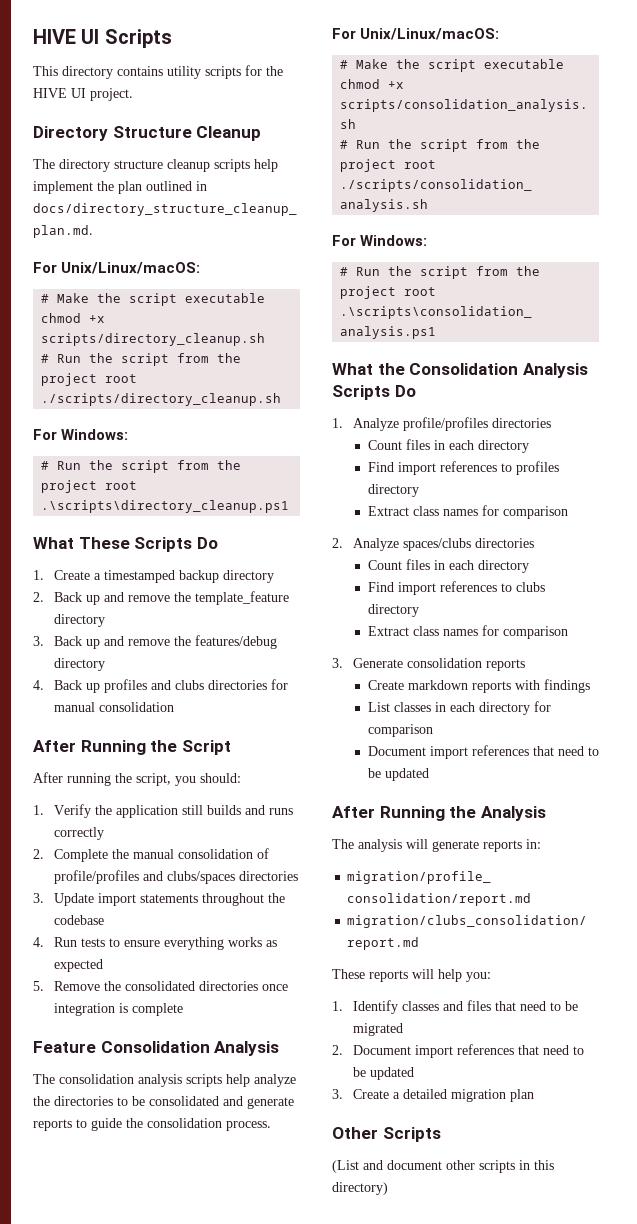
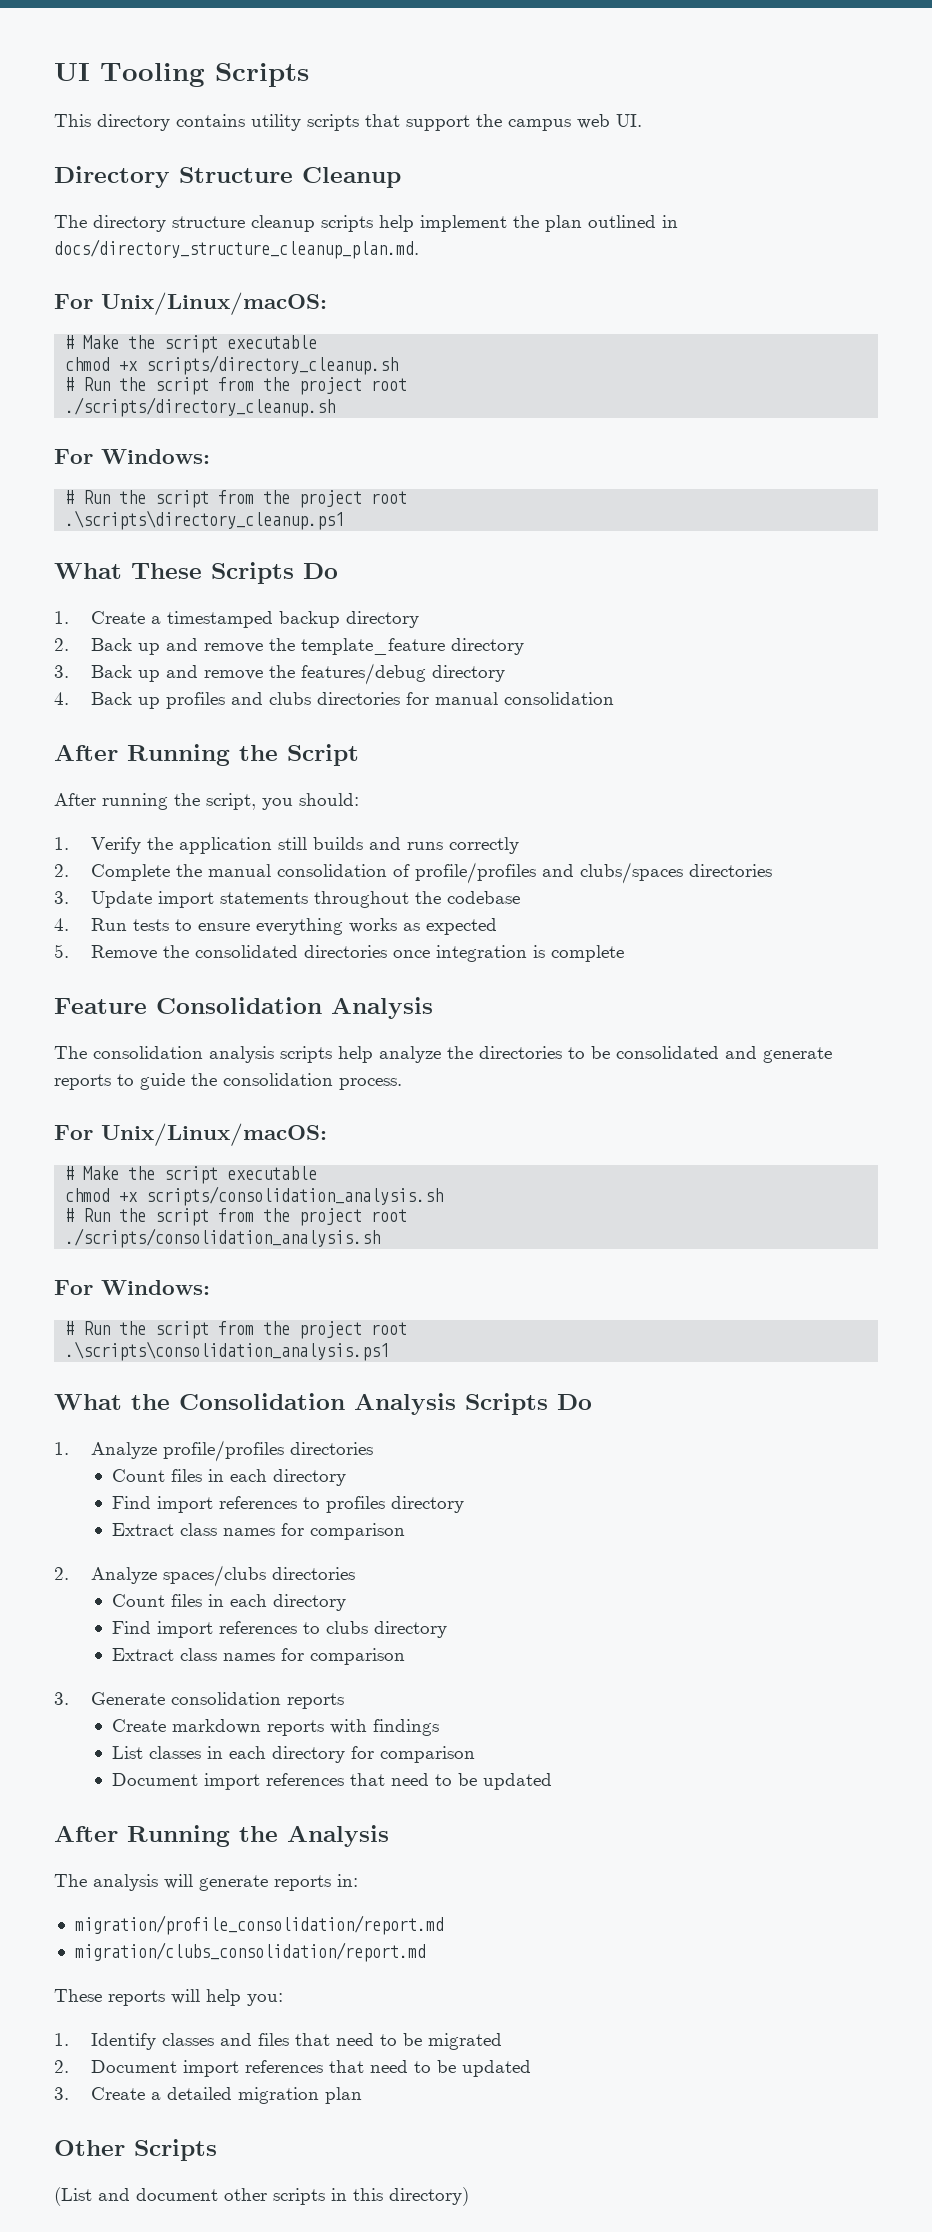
- HIVE UI Scripts
+ UI Tooling Scripts
- This directory contains utility scripts for the HIVE UI project.
+ This directory contains utility scripts that support the campus web UI.

